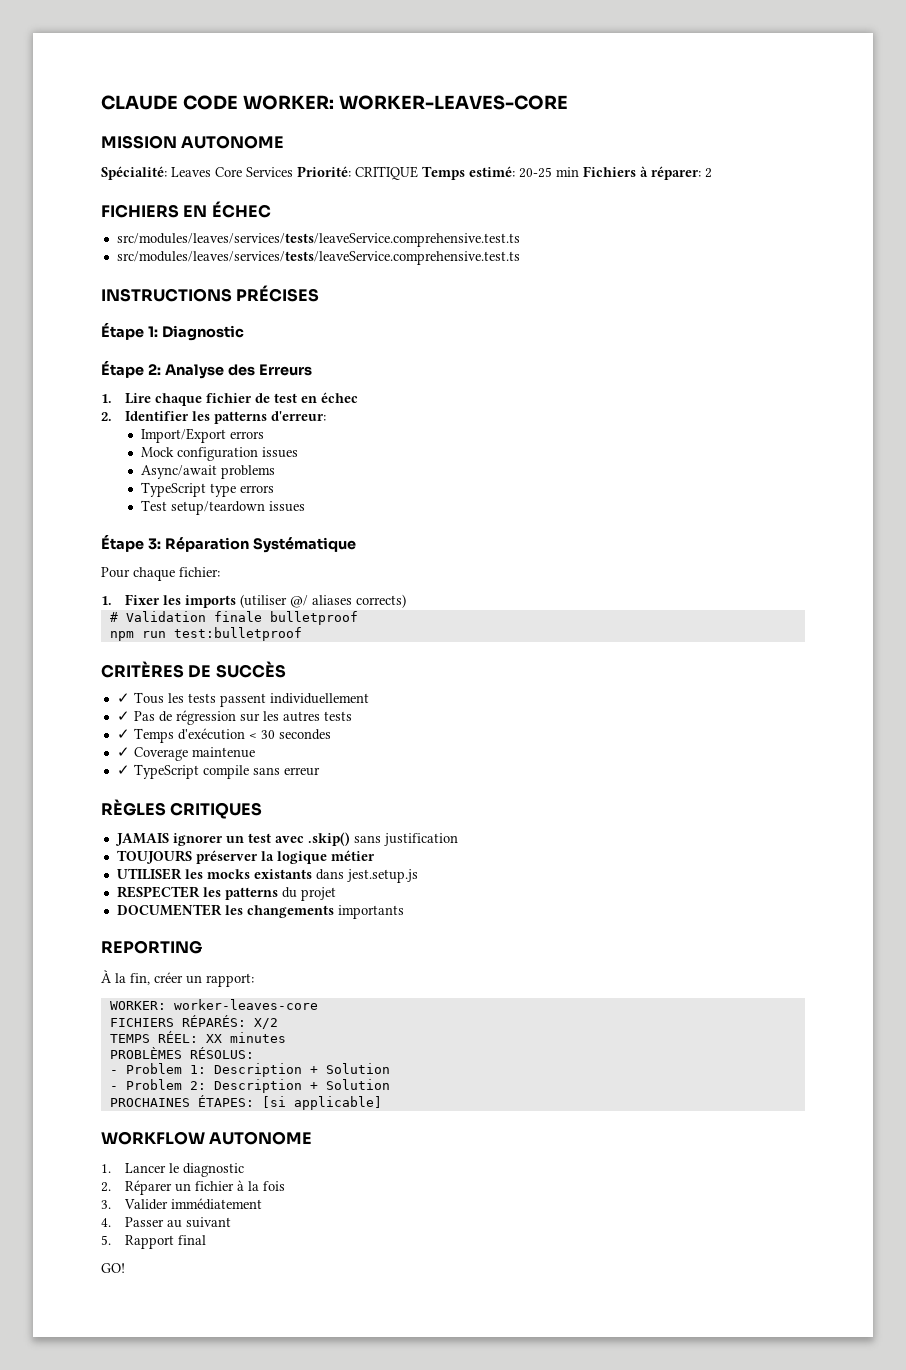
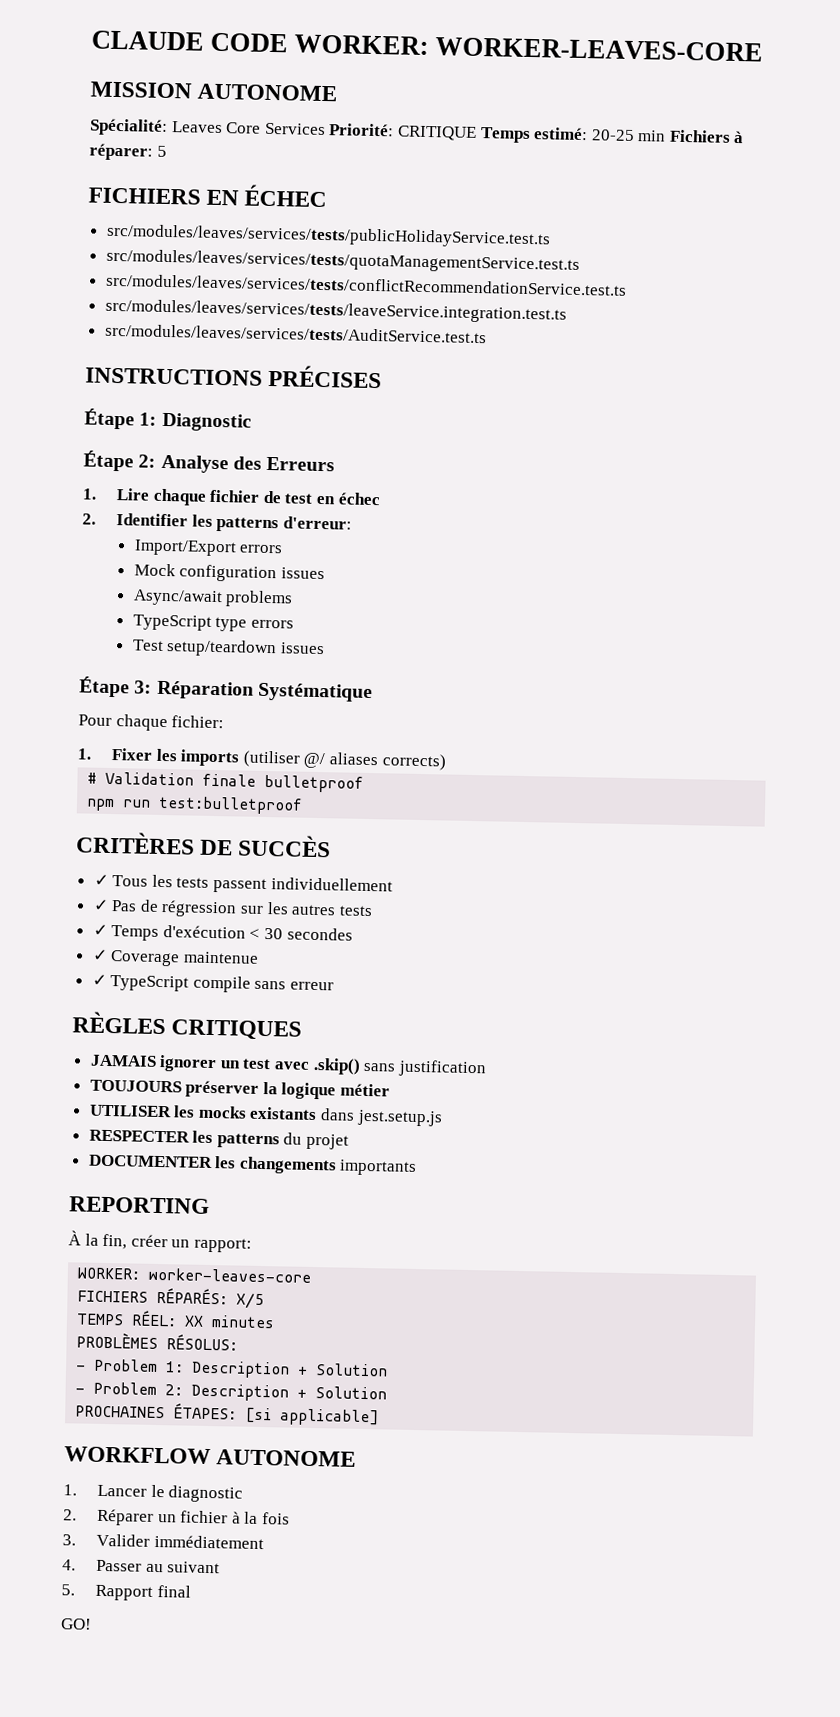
- Spécialité: Leaves Core Services Priorité: CRITIQUE Temps estimé: 20-25 min Fichiers à réparer: 2
+ Spécialité: Leaves Core Services Priorité: CRITIQUE Temps estimé: 20-25 min Fichiers à réparer: 5
  FICHIERS EN ÉCHEC
- src/modules/leaves/services/tests/leaveService.comprehensive.test.ts
- src/modules/leaves/services/tests/leaveService.comprehensive.test.ts
+ src/modules/leaves/services/tests/publicHolidayService.test.ts
+ src/modules/leaves/services/tests/quotaManagementService.test.ts
+ src/modules/leaves/services/tests/conflictRecommendationService.test.ts
+ src/modules/leaves/services/tests/leaveService.integration.test.ts
+ src/modules/leaves/services/tests/AuditService.test.ts
- FICHIERS RÉPARÉS: X/2
+ FICHIERS RÉPARÉS: X/5

